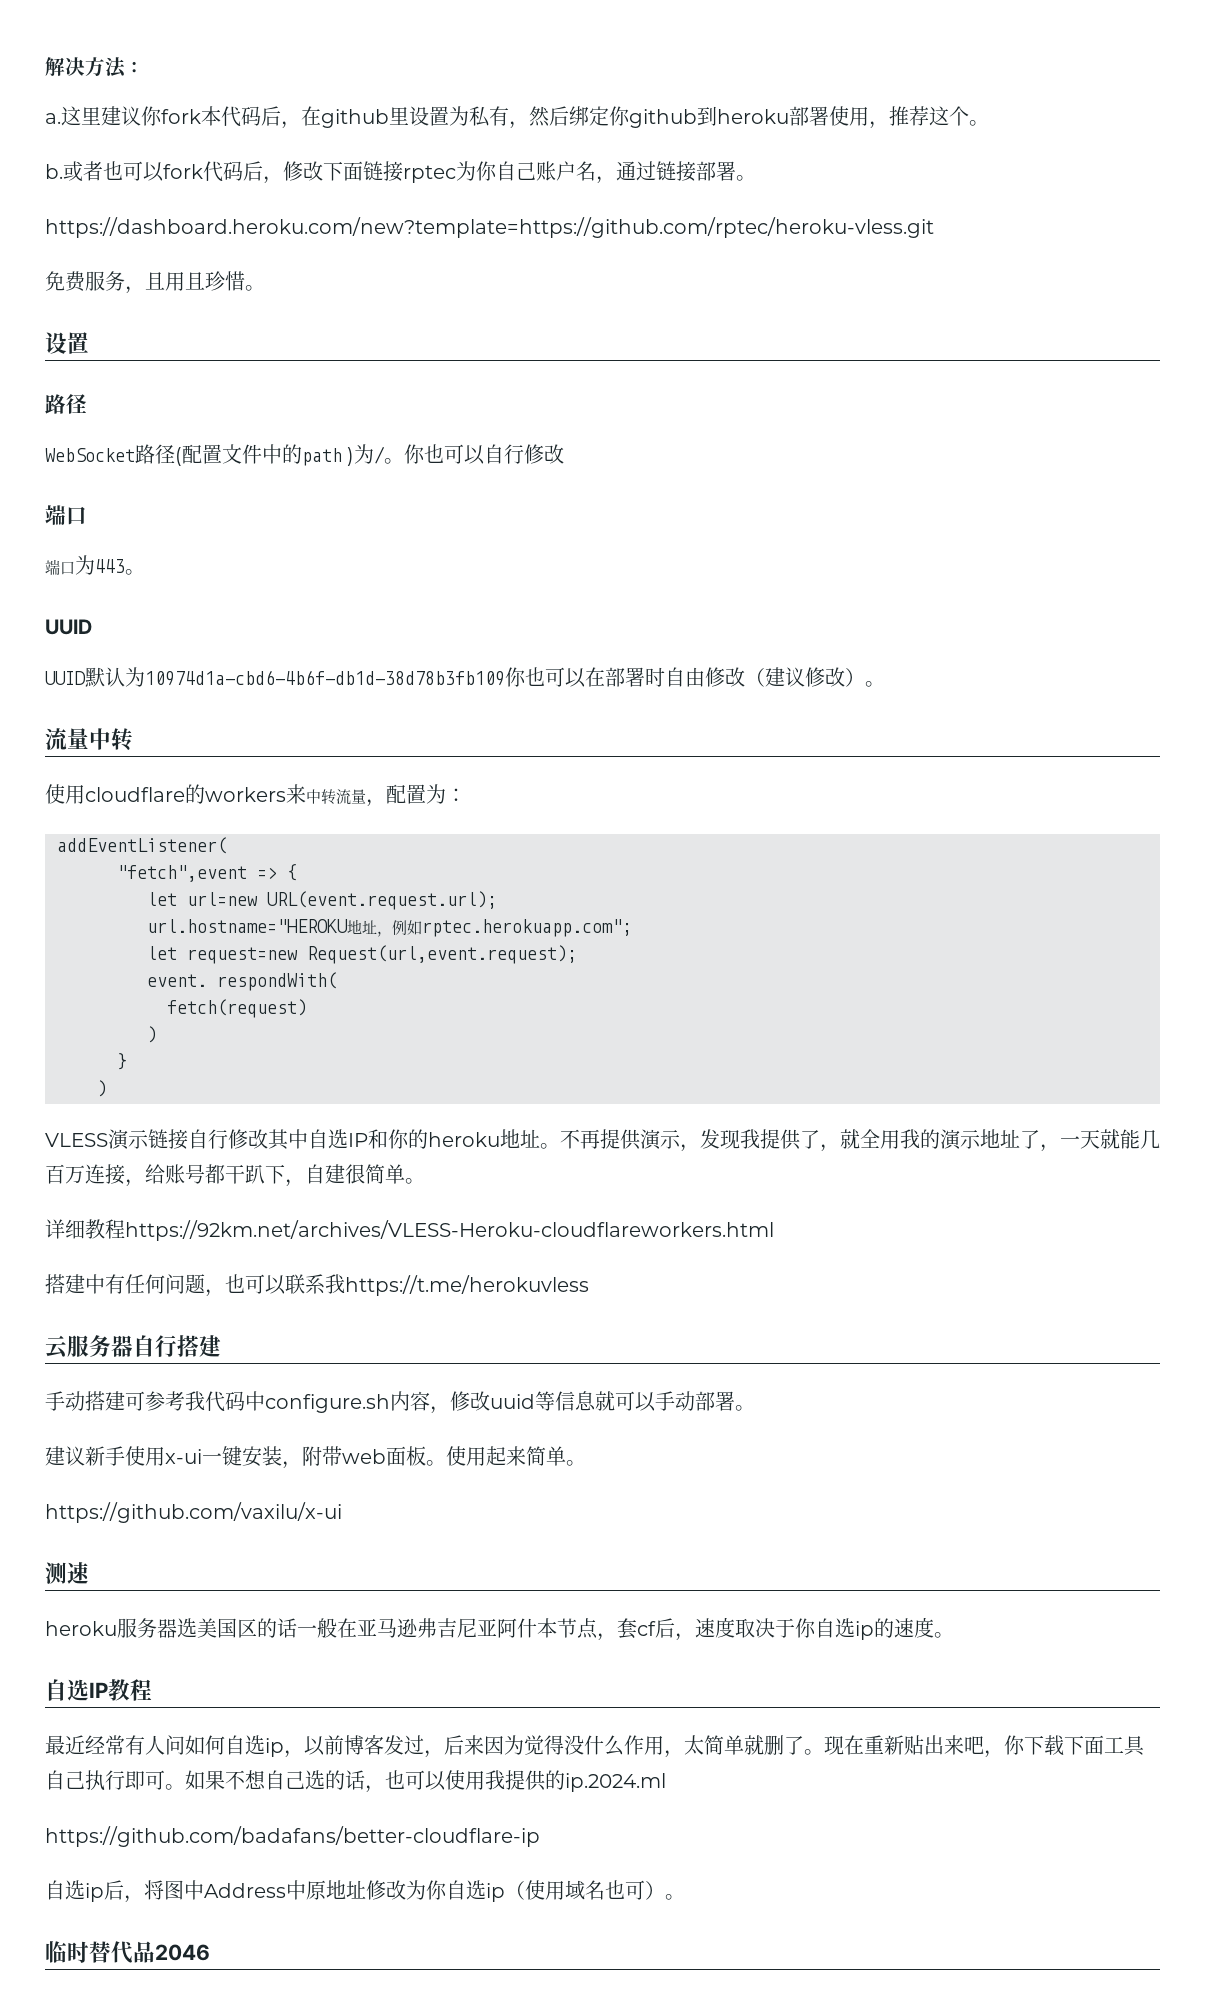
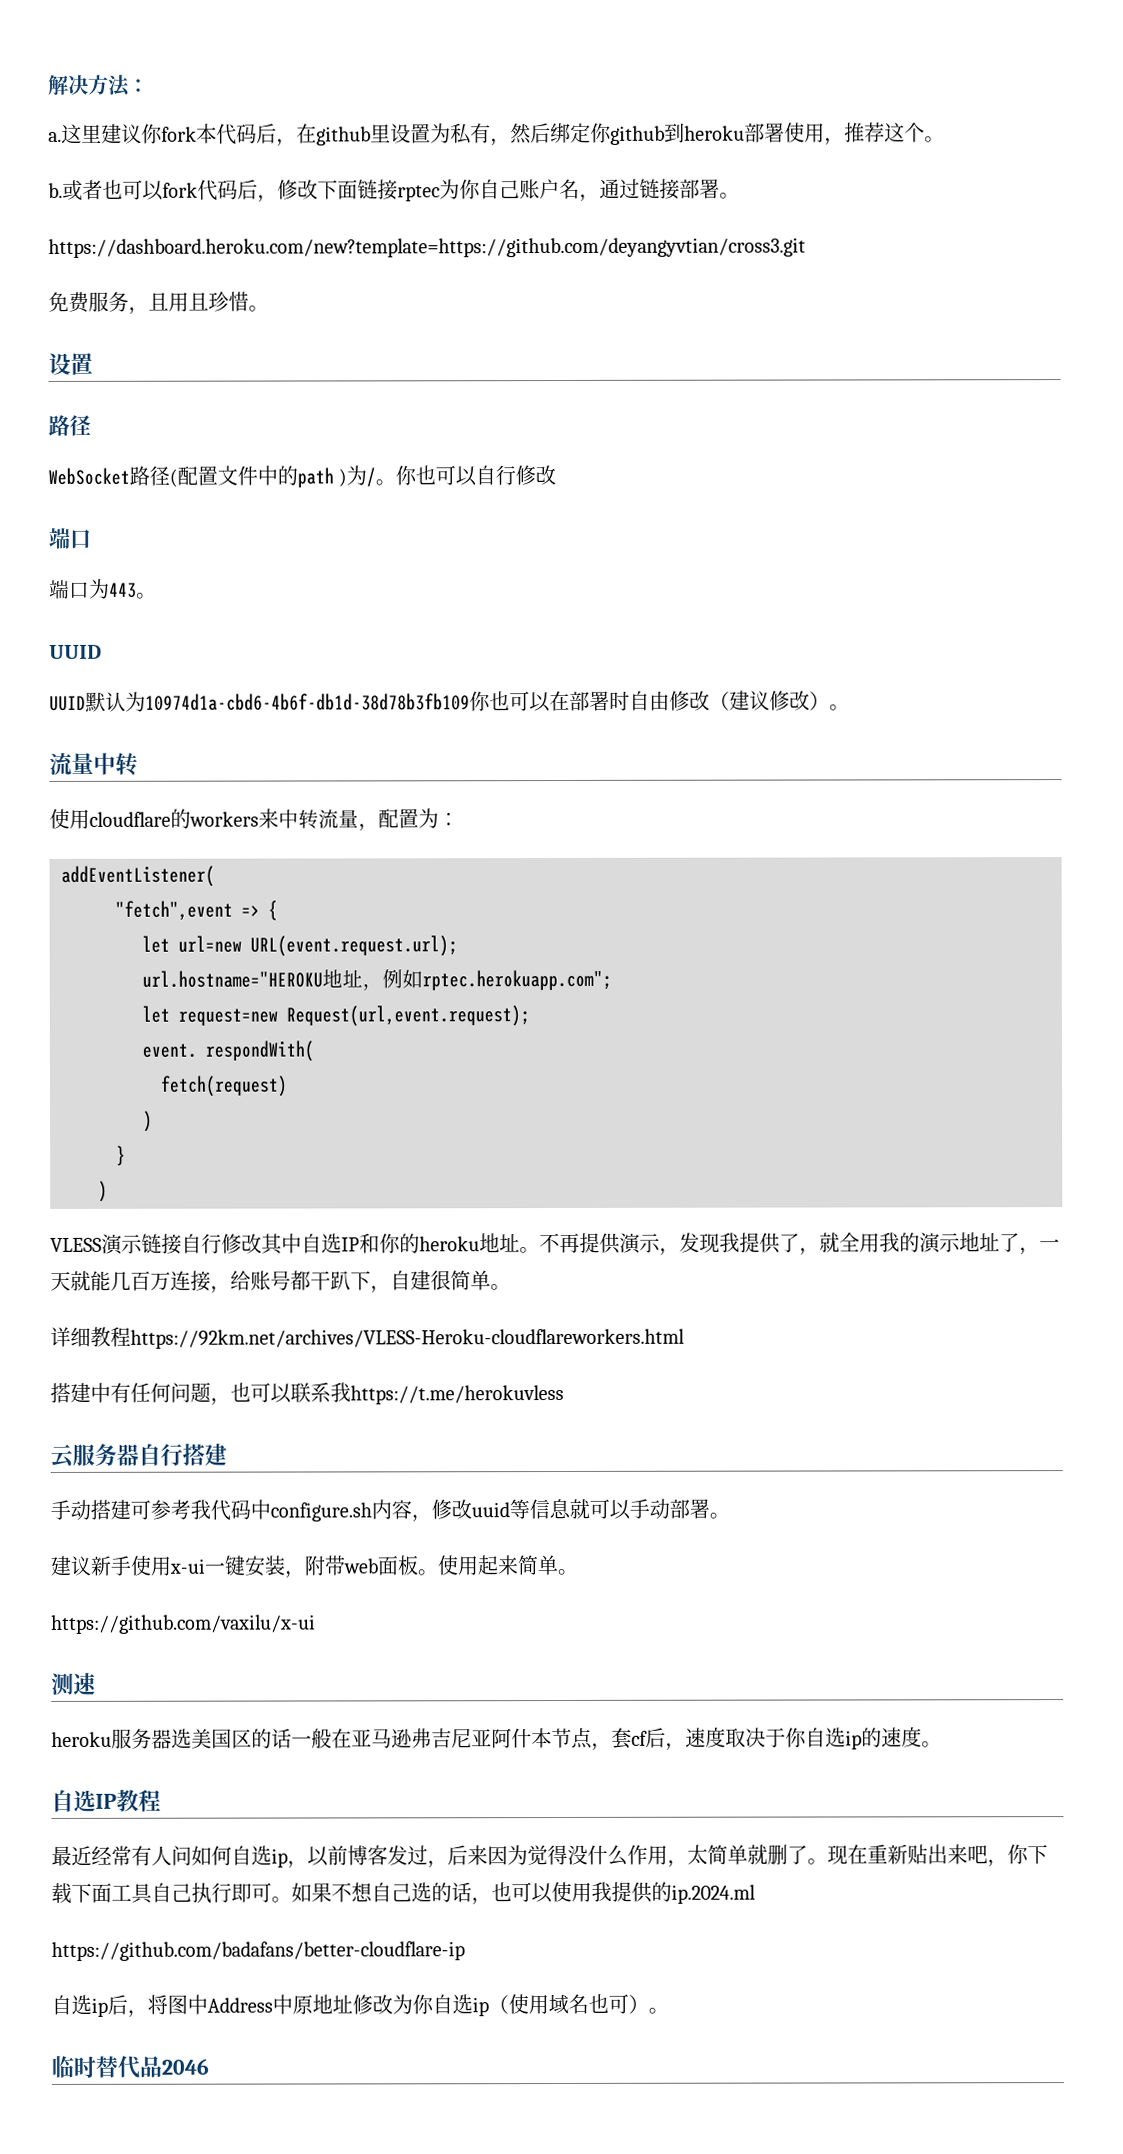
- https://dashboard.heroku.com/new?template=https://github.com/rptec/heroku-vless.git
+ https://dashboard.heroku.com/new?template=https://github.com/deyangyvtian/cross3.git

